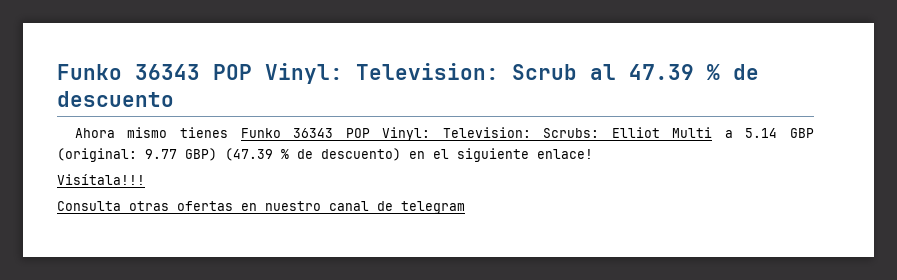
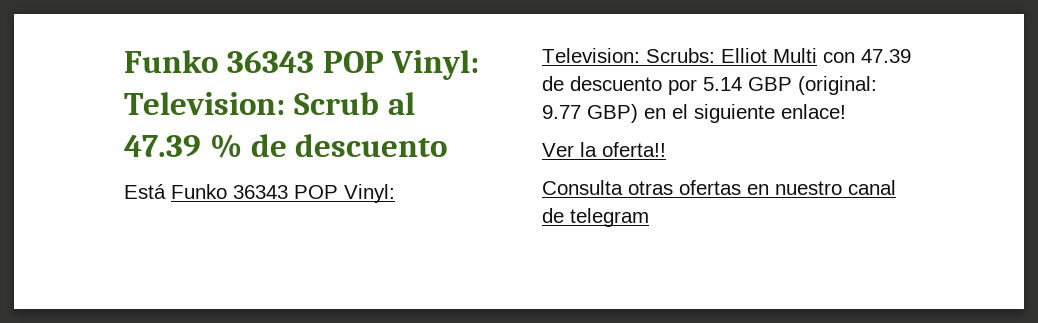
- Ahora mismo tienes Funko 36343 POP Vinyl: Television: Scrubs: Elliot Multi a 5.14 GBP (original: 9.77 GBP) (47.39 % de descuento) en el siguiente enlace!
+ Está Funko 36343 POP Vinyl: Television: Scrubs: Elliot Multi con 47.39 de descuento por 5.14 GBP (original: 9.77 GBP) en el siguiente enlace!
- Visítala!!!
+ Ver la oferta!!

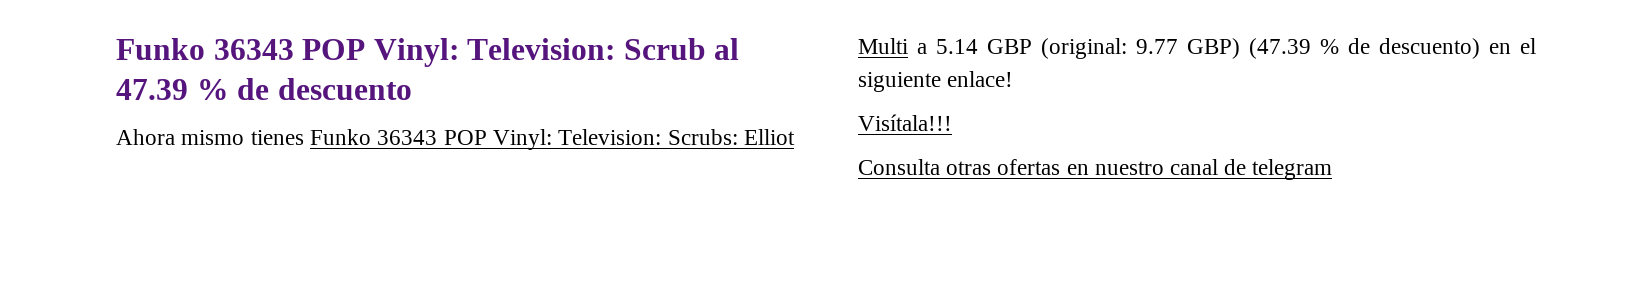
- Está Funko 36343 POP Vinyl: Television: Scrubs: Elliot Multi con 47.39 de descuento por 5.14 GBP (original: 9.77 GBP) en el siguiente enlace!
+ Ahora mismo tienes Funko 36343 POP Vinyl: Television: Scrubs: Elliot Multi a 5.14 GBP (original: 9.77 GBP) (47.39 % de descuento) en el siguiente enlace!
- Ver la oferta!!
+ Visítala!!!

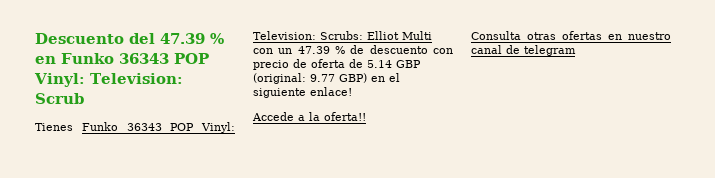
- Funko 36343 POP Vinyl: Television: Scrub al 47.39 % de descuento
- Ahora mismo tienes Funko 36343 POP Vinyl: Television: Scrubs: Elliot Multi a 5.14 GBP (original: 9.77 GBP) (47.39 % de descuento) en el siguiente enlace!
+ Descuento del 47.39 % en Funko 36343 POP Vinyl: Television: Scrub
+ Tienes Funko 36343 POP Vinyl: Television: Scrubs: Elliot Multi con un 47.39 % de descuento con precio de oferta de 5.14 GBP (original: 9.77 GBP) en el siguiente enlace!
- Visítala!!!
+ Accede a la oferta!!

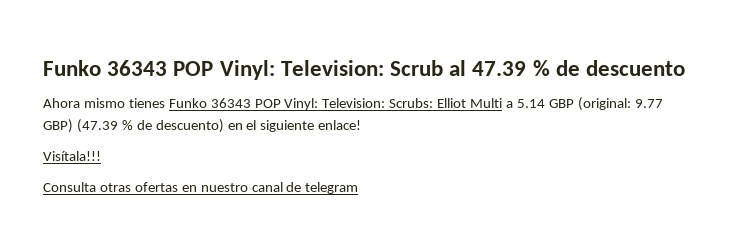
- Descuento del 47.39 % en Funko 36343 POP Vinyl: Television: Scrub
- Tienes Funko 36343 POP Vinyl: Television: Scrubs: Elliot Multi con un 47.39 % de descuento con precio de oferta de 5.14 GBP (original: 9.77 GBP) en el siguiente enlace!
+ Funko 36343 POP Vinyl: Television: Scrub al 47.39 % de descuento
+ Ahora mismo tienes Funko 36343 POP Vinyl: Television: Scrubs: Elliot Multi a 5.14 GBP (original: 9.77 GBP) (47.39 % de descuento) en el siguiente enlace!
- Accede a la oferta!!
+ Visítala!!!

